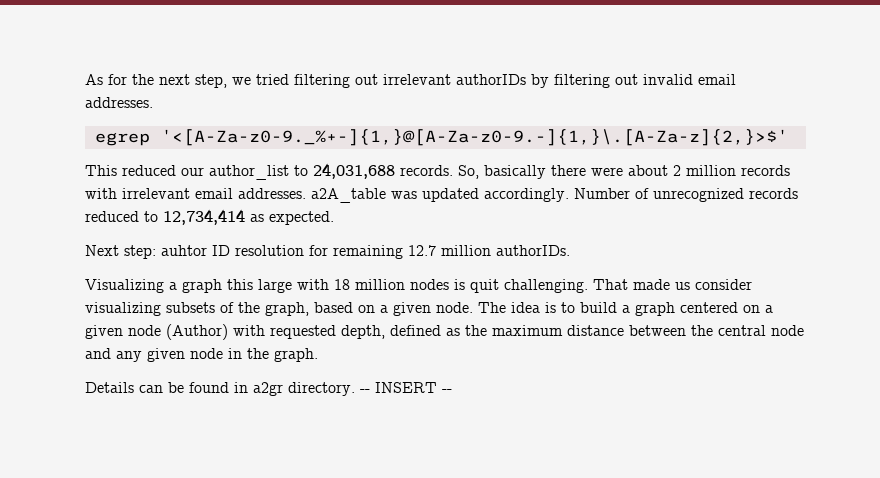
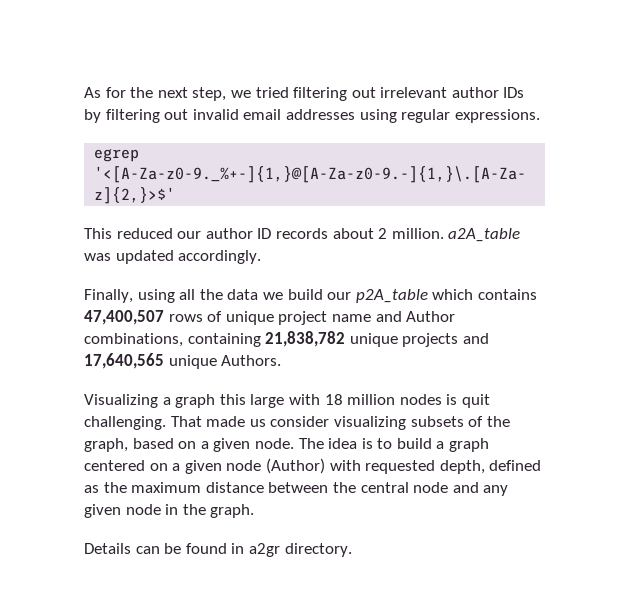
- As for the next step, we tried filtering out irrelevant authorIDs by filtering out invalid email addresses.
+ As for the next step, we tried filtering out irrelevant author IDs by filtering out invalid email addresses using regular expressions.
- This reduced our author_list to 24,031,688 records. So, basically there were about 2 million records with irrelevant email addresses. a2A_table was updated accordingly. Number of unrecognized records reduced to 12,734,414 as expected.
- Next step: auhtor ID resolution for remaining 12.7 million authorIDs.
+ This reduced our author ID records about 2 million. a2A_table was updated accordingly.
+ Finally, using all the data we build our p2A_table which contains 47,400,507 rows of unique project name and Author combinations, containing 21,838,782 unique projects and 17,640,565 unique Authors.
- -- INSERT --

